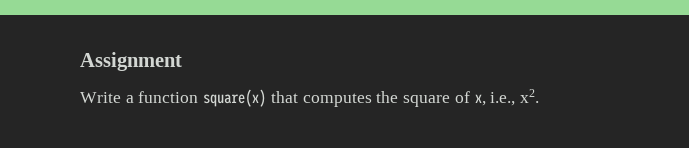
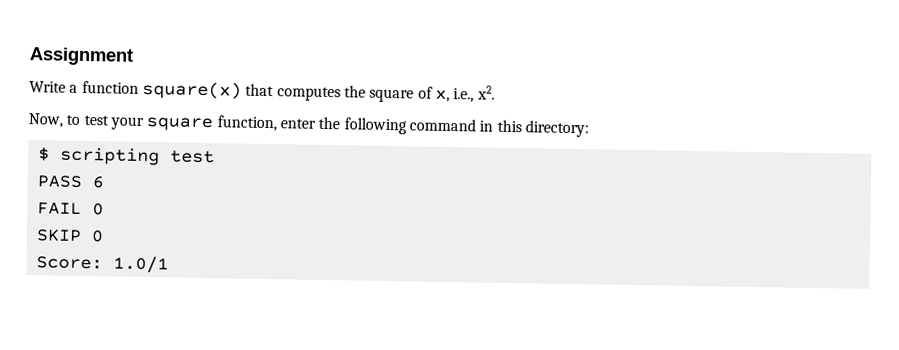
+ Now, to test your square function, enter the following command in this directory:
+ $ scripting test
+ PASS 6
+ FAIL 0
+ SKIP 0
+ Score: 1.0/1

